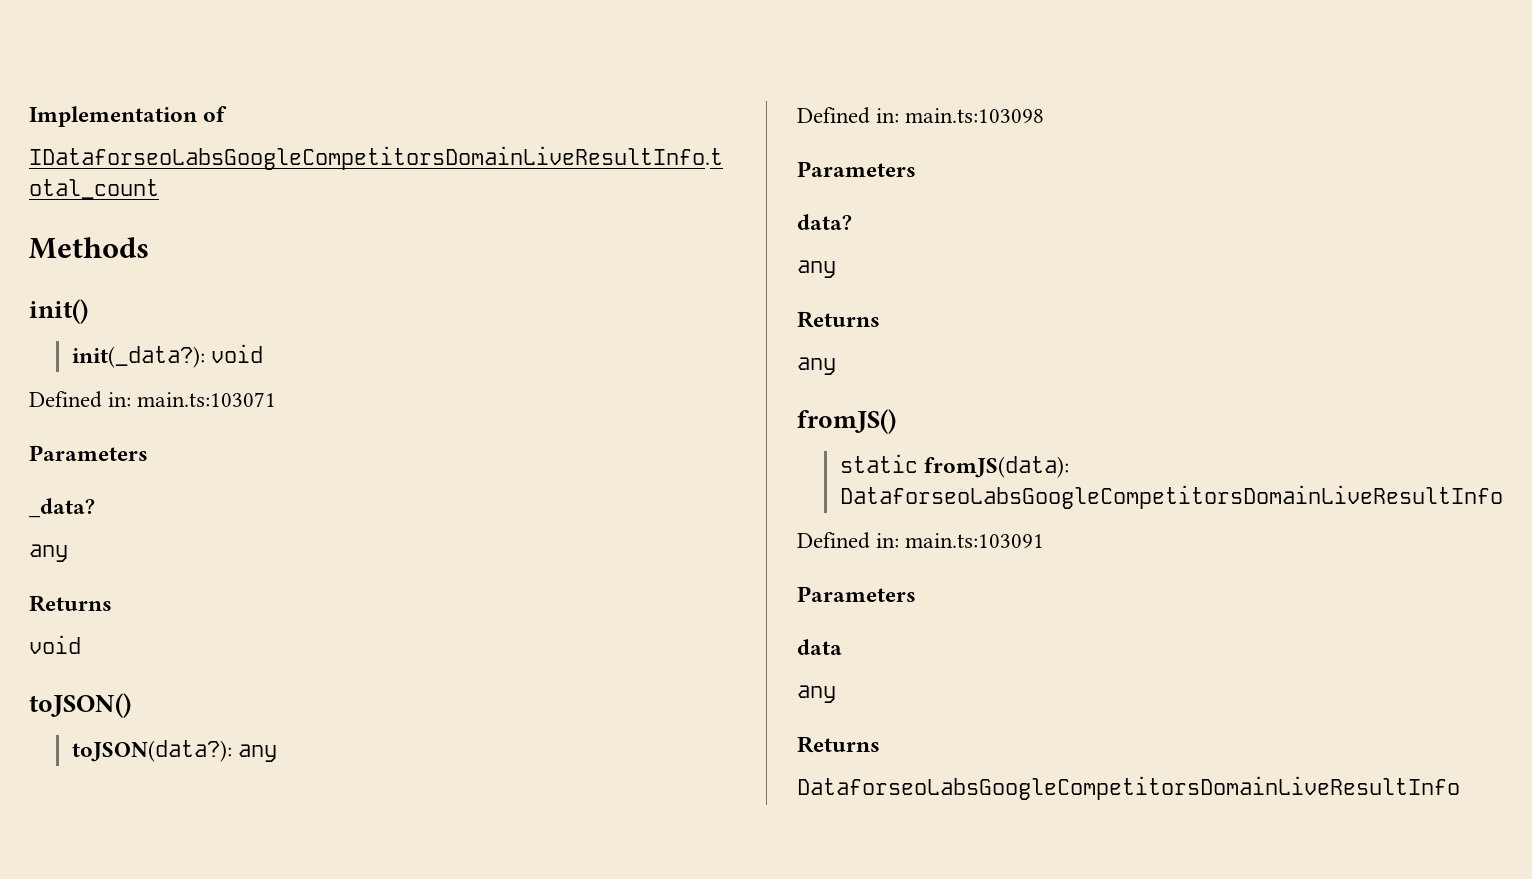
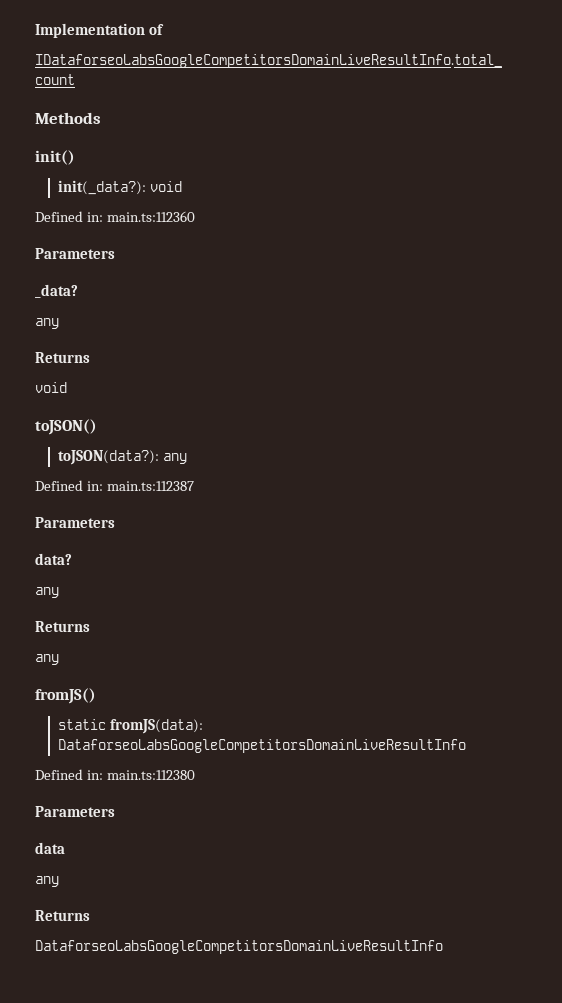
- Defined in: main.ts:103071
+ Defined in: main.ts:112360
- Defined in: main.ts:103098
+ Defined in: main.ts:112387
- Defined in: main.ts:103091
+ Defined in: main.ts:112380

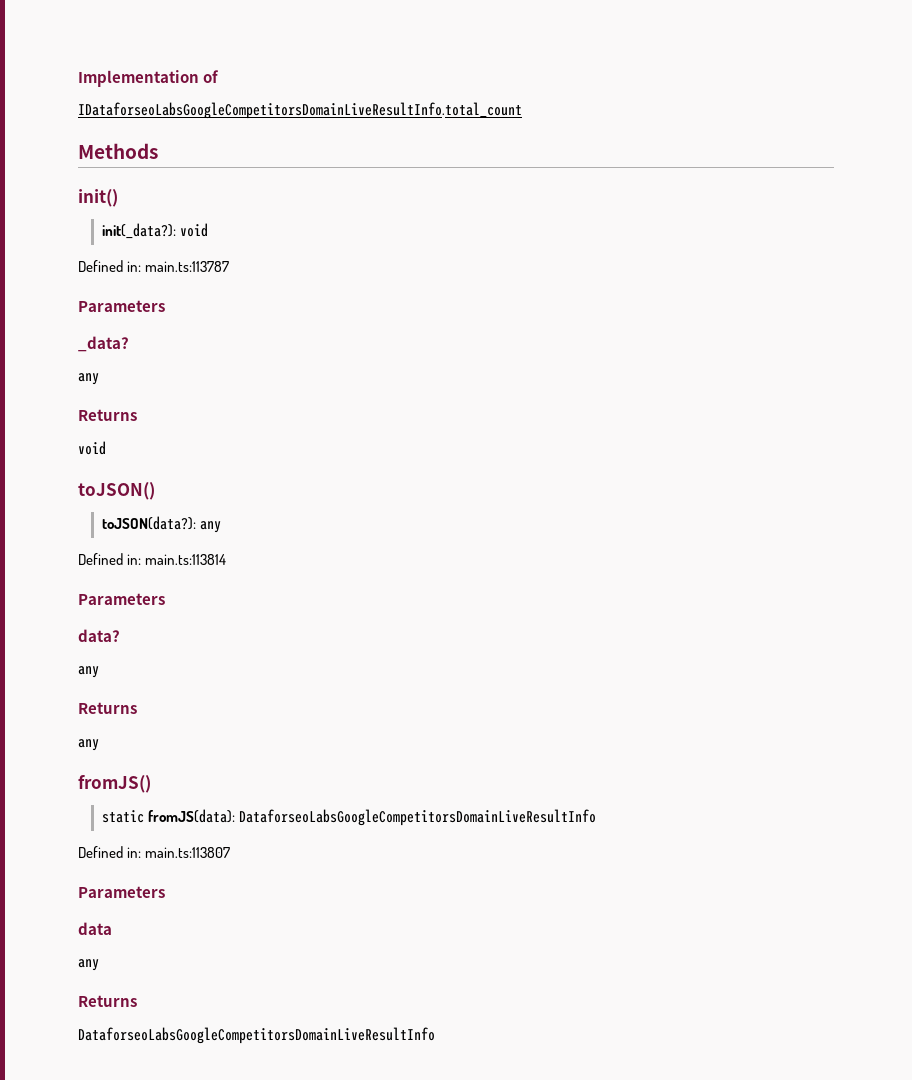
- Defined in: main.ts:112360
+ Defined in: main.ts:113787
- Defined in: main.ts:112387
+ Defined in: main.ts:113814
- Defined in: main.ts:112380
+ Defined in: main.ts:113807

